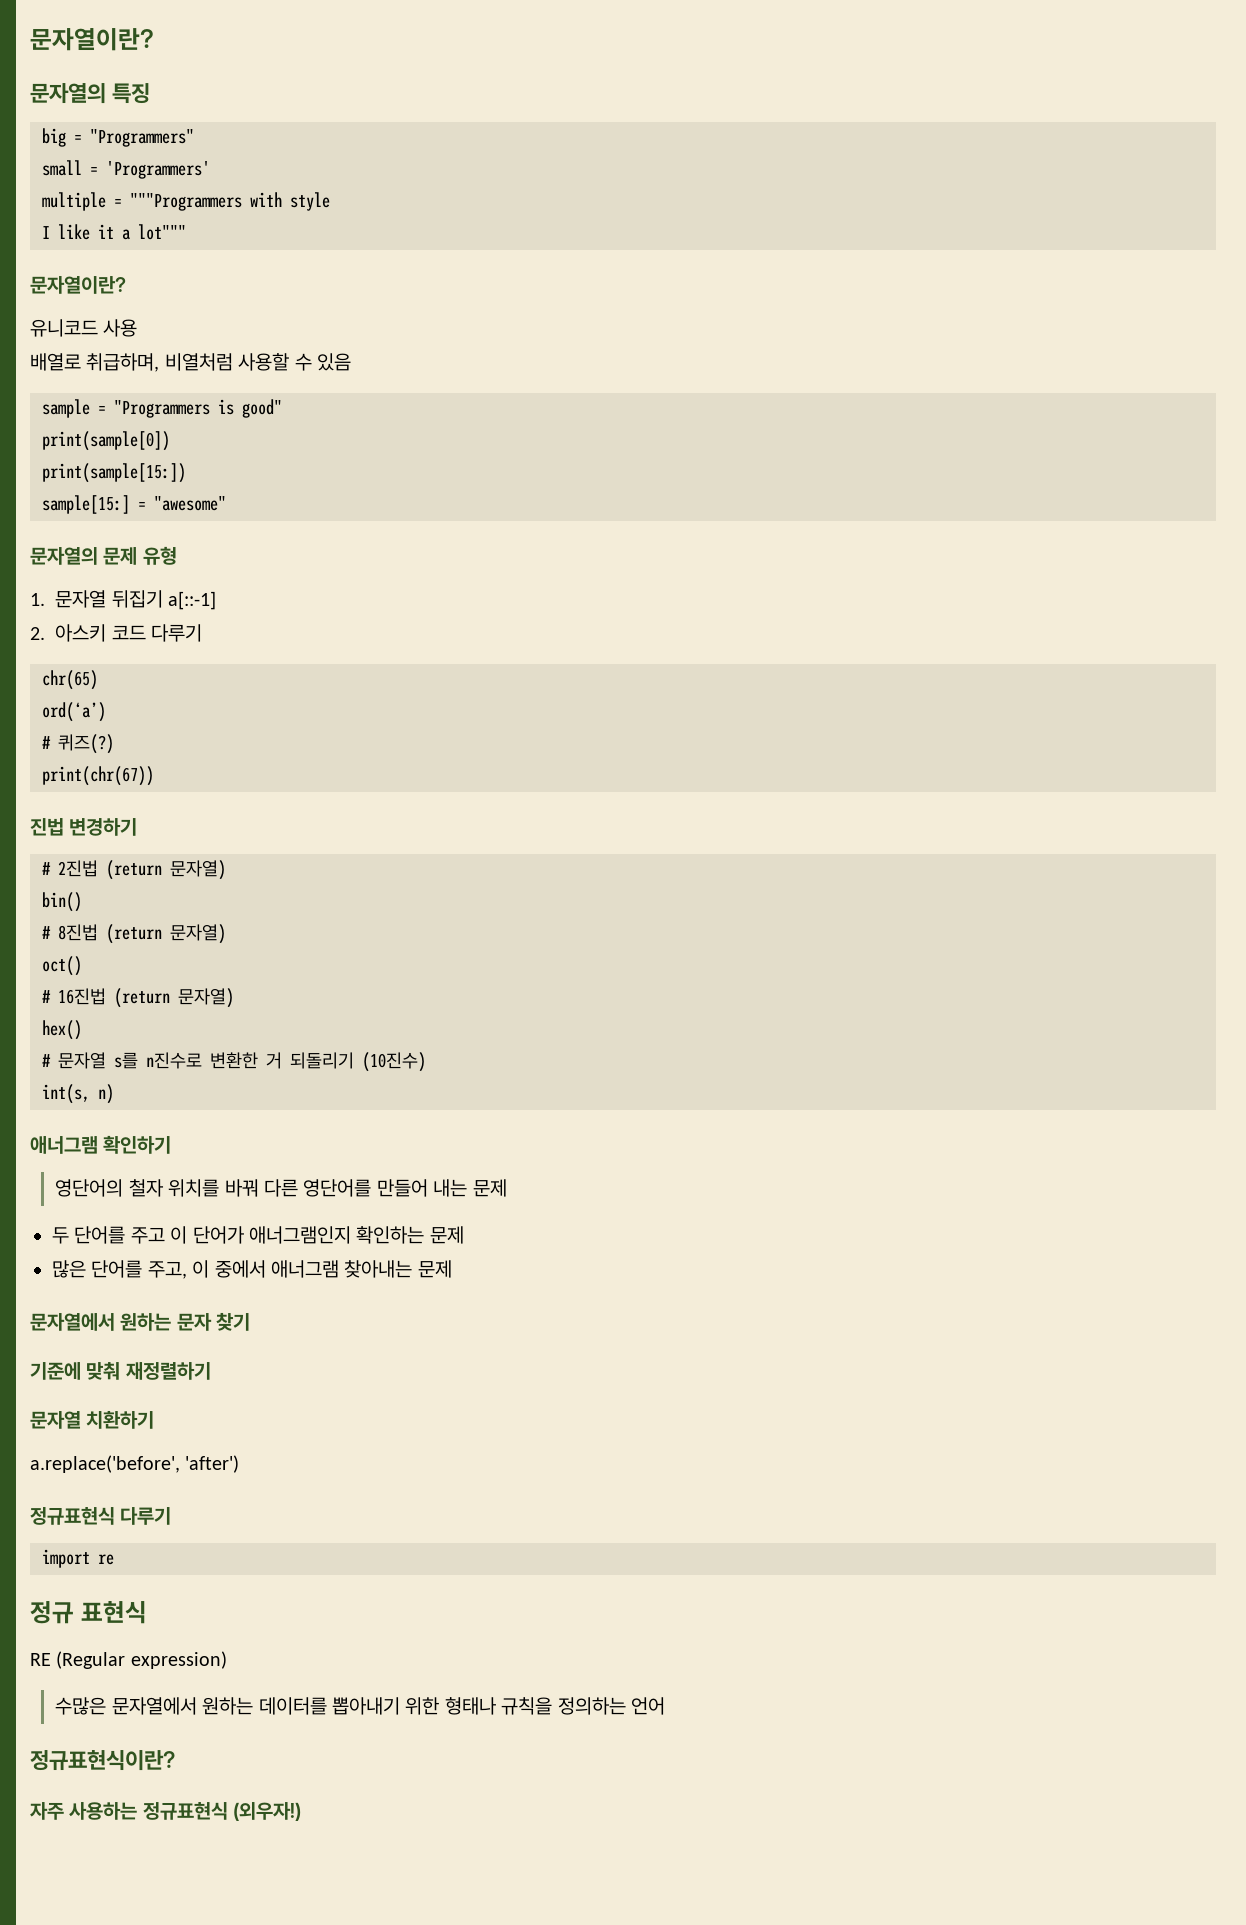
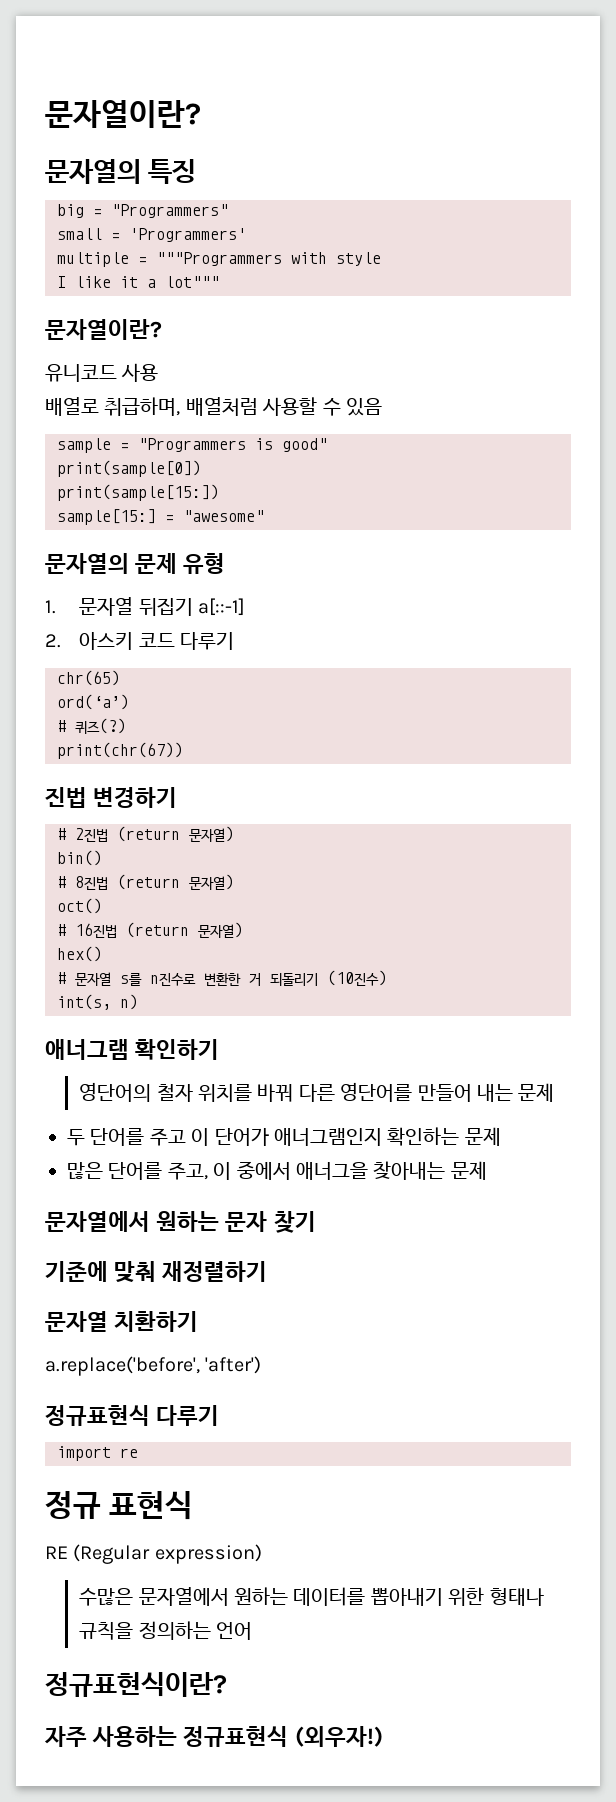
- 배열로 취급하며, 비열처럼 사용할 수 있음
+ 배열로 취급하며, 배열처럼 사용할 수 있음
- 많은 단어를 주고, 이 중에서 애너그램 찾아내는 문제
+ 많은 단어를 주고, 이 중에서 애너그을 찾아내는 문제

